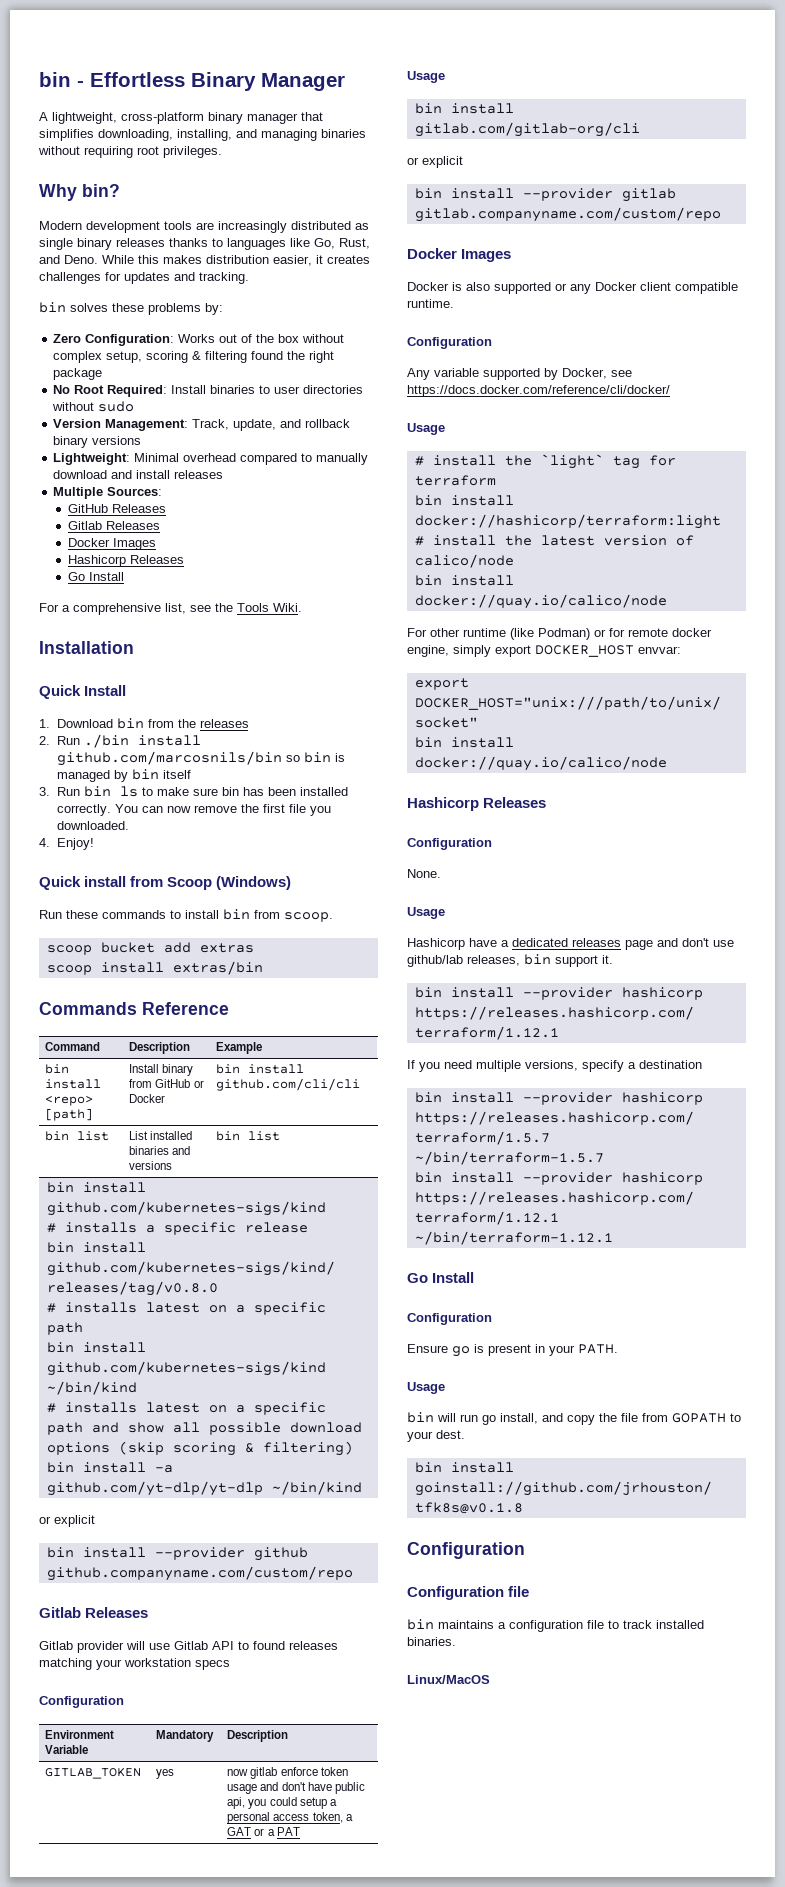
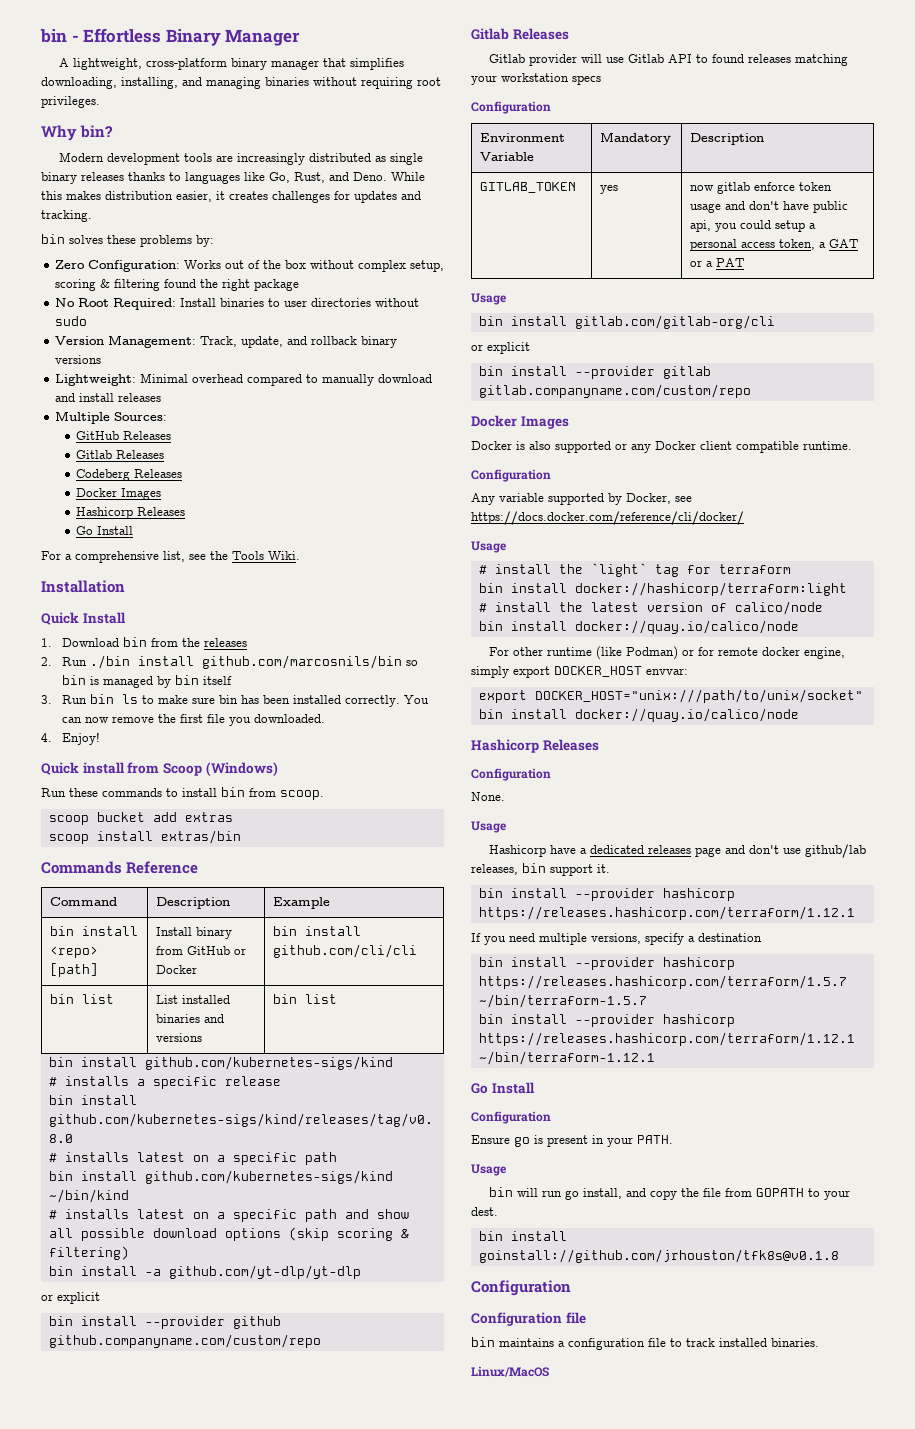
+ Codeberg Releases
- bin install -a github.com/yt-dlp/yt-dlp ~/bin/kind
+ bin install -a github.com/yt-dlp/yt-dlp

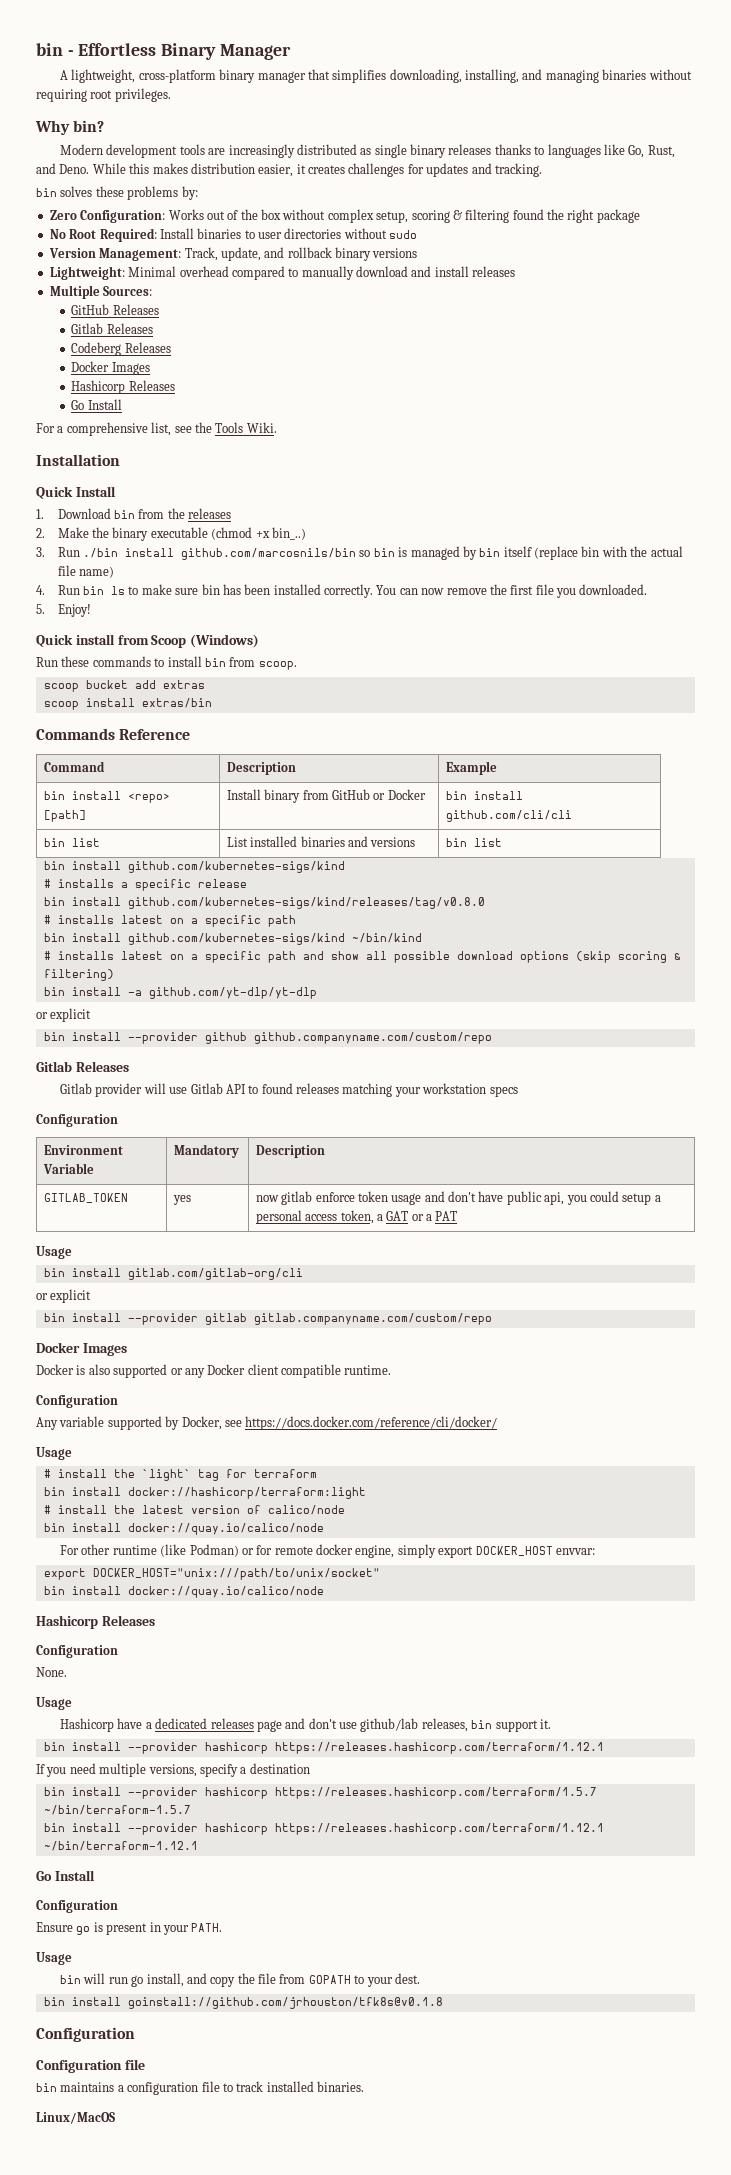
- 2. Run ./bin install github.com/marcosnils/bin so bin is managed by bin itself
- 3. Run bin ls to make sure bin has been installed correctly.
+ 2. Make the binary executable (chmod +x bin_..)
+ 3. Run ./bin install github.com/marcosnils/bin so bin is managed by bin itself (replace bin with the actual file name)
+ 4. Run bin ls to make sure bin has been installed correctly.
- 4. Enjoy!
+ 5. Enjoy!

